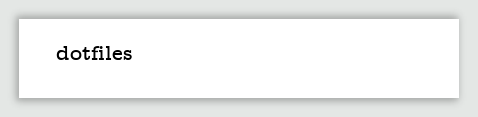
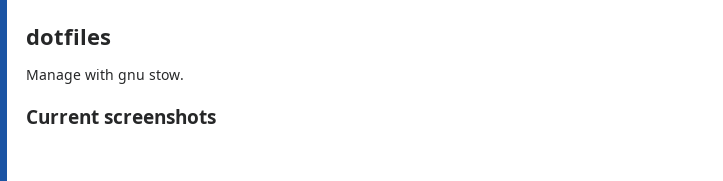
+ Manage with gnu stow.
+ Current screenshots

